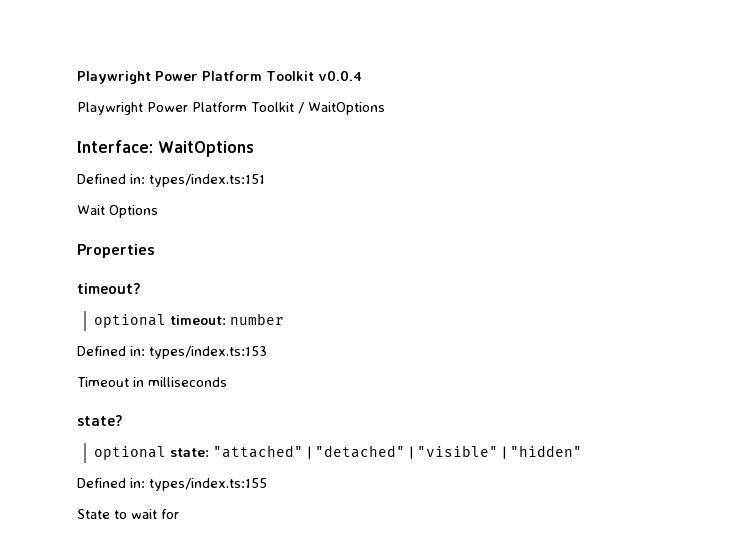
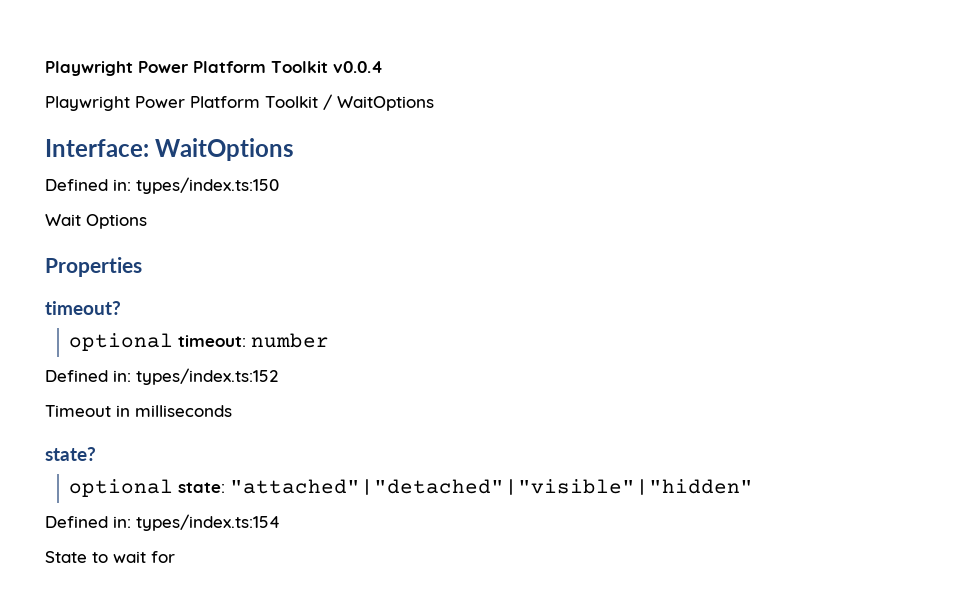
- Defined in: types/index.ts:151
+ Defined in: types/index.ts:150
- Defined in: types/index.ts:153
+ Defined in: types/index.ts:152
- Defined in: types/index.ts:155
+ Defined in: types/index.ts:154

